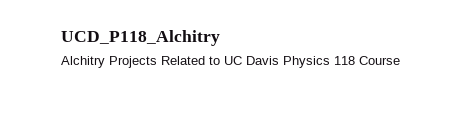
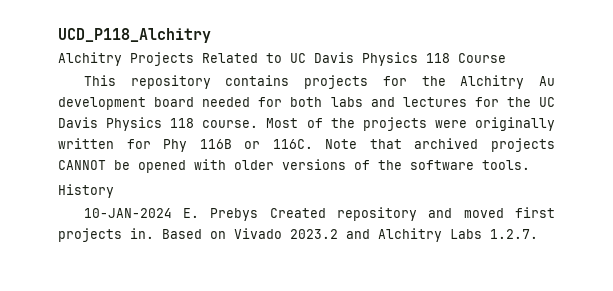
+ This repository contains projects for the Alchitry Au development board needed for both labs and lectures for the UC Davis Physics 118 course. Most of the projects were originally written for Phy 116B or 116C. Note that archived projects CANNOT be opened with older versions of the software tools.
+ History
+ 10-JAN-2024 E. Prebys Created repository and moved first projects in. Based on Vivado 2023.2 and Alchitry Labs 1.2.7.

